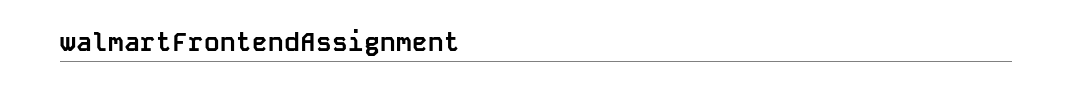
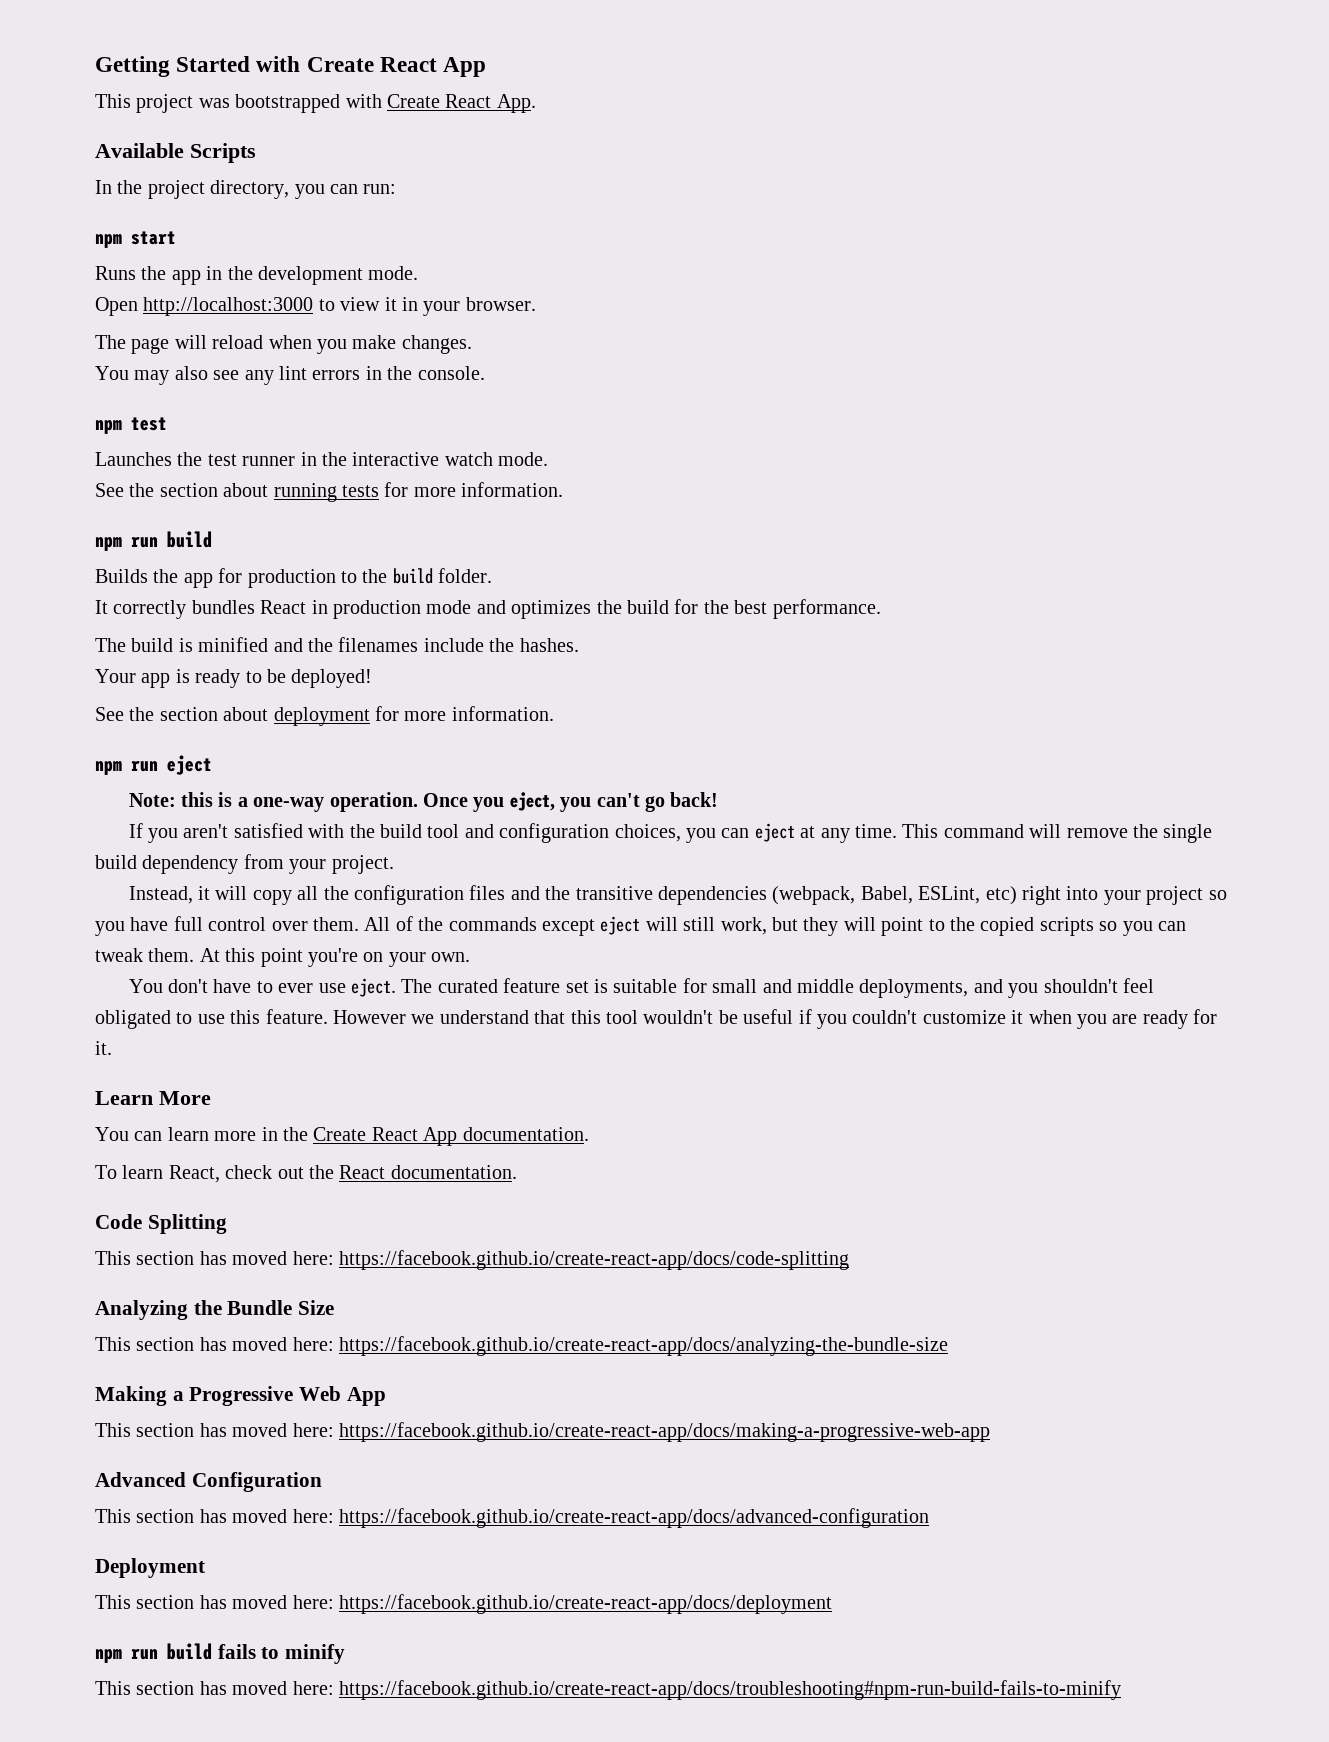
- walmartFrontendAssignment
+ Getting Started with Create React App
+ This project was bootstrapped with Create React App.
+ Available Scripts
+ In the project directory, you can run:
+ npm start
+ Runs the app in the development mode.
+ Open http://localhost:3000 to view it in your browser.
+ The page will reload when you make changes.
+ You may also see any lint errors in the console.
+ npm test
+ Launches the test runner in the interactive watch mode.
+ See the section about running tests for more information.
+ npm run build
+ Builds the app for production to the build folder.
+ It correctly bundles React in production mode and optimizes the build for the best performance.
+ The build is minified and the filenames include the hashes.
+ Your app is ready to be deployed!
+ See the section about deployment for more information.
+ npm run eject
+ Note: this is a one-way operation. Once you eject, you can't go back!
+ If you aren't satisfied with the build tool and configuration choices, you can eject at any time. This command will remove the single build dependency from your project.
+ Instead, it will copy all the configuration files and the transitive dependencies (webpack, Babel, ESLint, etc) right into your project so you have full control over them. All of the commands except eject will still work, but they will point to the copied scripts so you can tweak them. At this point you're on your own.
+ You don't have to ever use eject. The curated feature set is suitable for small and middle deployments, and you shouldn't feel obligated to use this feature. However we understand that this tool wouldn't be useful if you couldn't customize it when you are ready for it.
+ Learn More
+ You can learn more in the Create React App documentation.
+ To learn React, check out the React documentation.
+ Code Splitting
+ This section has moved here: https://facebook.github.io/create-react-app/docs/code-splitting
+ Analyzing the Bundle Size
+ This section has moved here: https://facebook.github.io/create-react-app/docs/analyzing-the-bundle-size
+ Making a Progressive Web App
+ This section has moved here: https://facebook.github.io/create-react-app/docs/making-a-progressive-web-app
+ Advanced Configuration
+ This section has moved here: https://facebook.github.io/create-react-app/docs/advanced-configuration
+ Deployment
+ This section has moved here: https://facebook.github.io/create-react-app/docs/deployment
+ npm run build fails to minify
+ This section has moved here: https://facebook.github.io/create-react-app/docs/troubleshooting#npm-run-build-fails-to-minify

